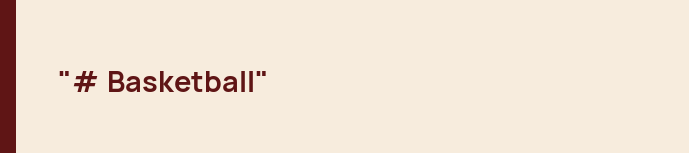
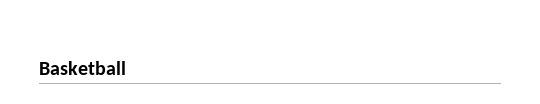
- "# Basketball"
+ Basketball

